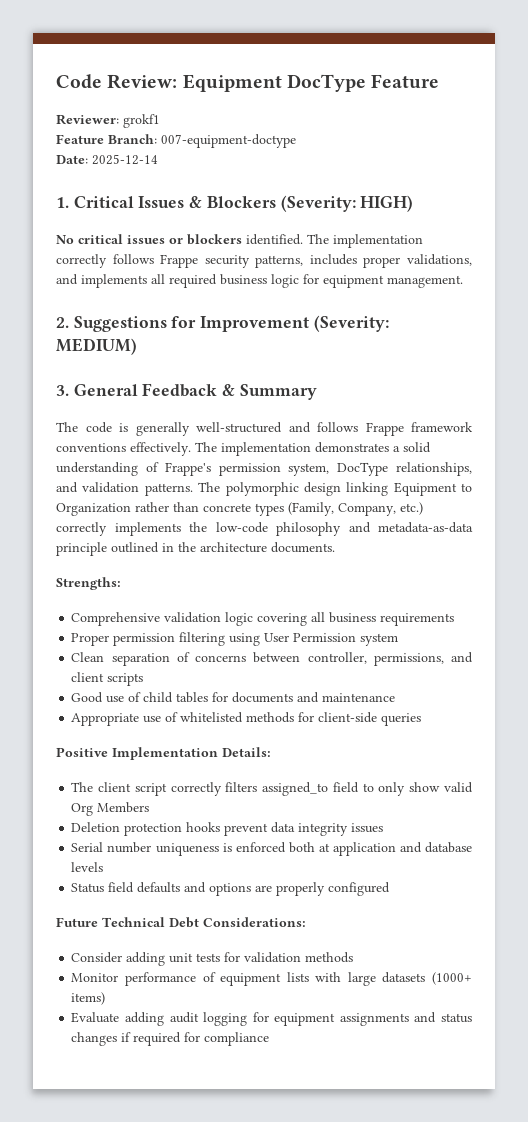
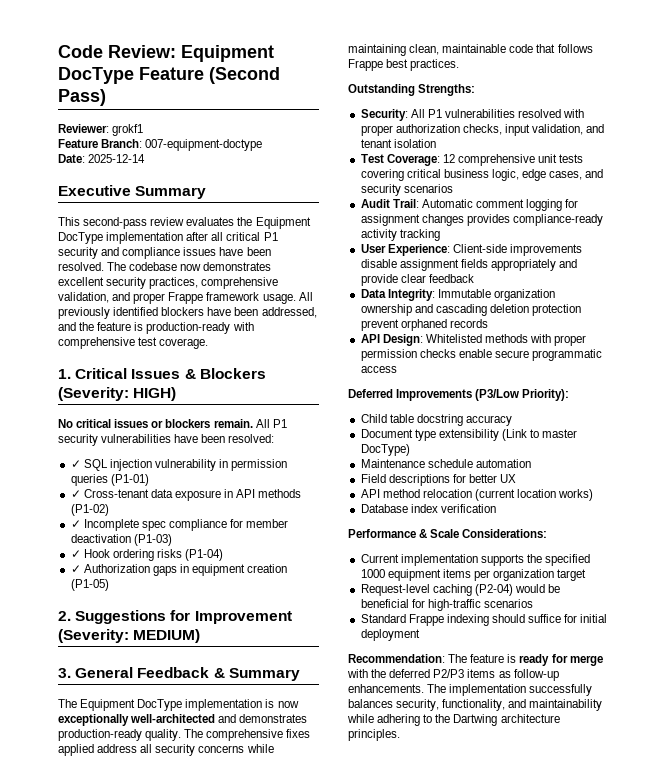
- Code Review: Equipment DocType Feature
+ Code Review: Equipment DocType Feature (Second Pass)
+ Executive Summary
+ This second-pass review evaluates the Equipment DocType implementation after all critical P1 security and compliance issues have been resolved. The codebase now demonstrates excellent security practices, comprehensive validation, and proper Frappe framework usage. All previously identified blockers have been addressed, and the feature is production-ready with comprehensive test coverage.
- No critical issues or blockers identified. The implementation correctly follows Frappe security patterns, includes proper validations, and implements all required business logic for equipment management.
+ No critical issues or blockers remain. All P1 security vulnerabilities have been resolved:
+ ✓ SQL injection vulnerability in permission queries (P1-01)
+ ✓ Cross-tenant data exposure in API methods (P1-02)
+ ✓ Incomplete spec compliance for member deactivation (P1-03)
+ ✓ Hook ordering risks (P1-04)
+ ✓ Authorization gaps in equipment creation (P1-05)
- The code is generally well-structured and follows Frappe framework conventions effectively. The implementation demonstrates a solid understanding of Frappe's permission system, DocType relationships, and validation patterns. The polymorphic design linking Equipment to Organization rather than concrete types (Family, Company, etc.) correctly implements the low-code philosophy and metadata-as-data principle outlined in the architecture documents.
- Strengths:
- Comprehensive validation logic covering all business requirements
- Proper permission filtering using User Permission system
- Clean separation of concerns between controller, permissions, and client scripts
- Good use of child tables for documents and maintenance
- Appropriate use of whitelisted methods for client-side queries
- Positive Implementation Details:
- The client script correctly filters assigned_to field to only show valid Org Members
- Deletion protection hooks prevent data integrity issues
- Serial number uniqueness is enforced both at application and database levels
- Status field defaults and options are properly configured
- Future Technical Debt Considerations:
- Consider adding unit tests for validation methods
- Monitor performance of equipment lists with large datasets (1000+ items)
- Evaluate adding audit logging for equipment assignments and status changes if required for compliance
+ The Equipment DocType implementation is now exceptionally well-architected and demonstrates production-ready quality. The comprehensive fixes applied address all security concerns while maintaining clean, maintainable code that follows Frappe best practices.
+ Outstanding Strengths:
+ Security: All P1 vulnerabilities resolved with proper authorization checks, input validation, and tenant isolation
+ Test Coverage: 12 comprehensive unit tests covering critical business logic, edge cases, and security scenarios
+ Audit Trail: Automatic comment logging for assignment changes provides compliance-ready activity tracking
+ User Experience: Client-side improvements disable assignment fields appropriately and provide clear feedback
+ Data Integrity: Immutable organization ownership and cascading deletion protection prevent orphaned records
+ API Design: Whitelisted methods with proper permission checks enable secure programmatic access
+ Deferred Improvements (P3/Low Priority):
+ Child table docstring accuracy
+ Document type extensibility (Link to master DocType)
+ Maintenance schedule automation
+ Field descriptions for better UX
+ API method relocation (current location works)
+ Database index verification
+ Performance & Scale Considerations:
+ Current implementation supports the specified 1000 equipment items per organization target
+ Request-level caching (P2-04) would be beneficial for high-traffic scenarios
+ Standard Frappe indexing should suffice for initial deployment
+ Recommendation: The feature is ready for merge with the deferred P2/P3 items as follow-up enhancements. The implementation successfully balances security, functionality, and maintainability while adhering to the Dartwing architecture principles.

